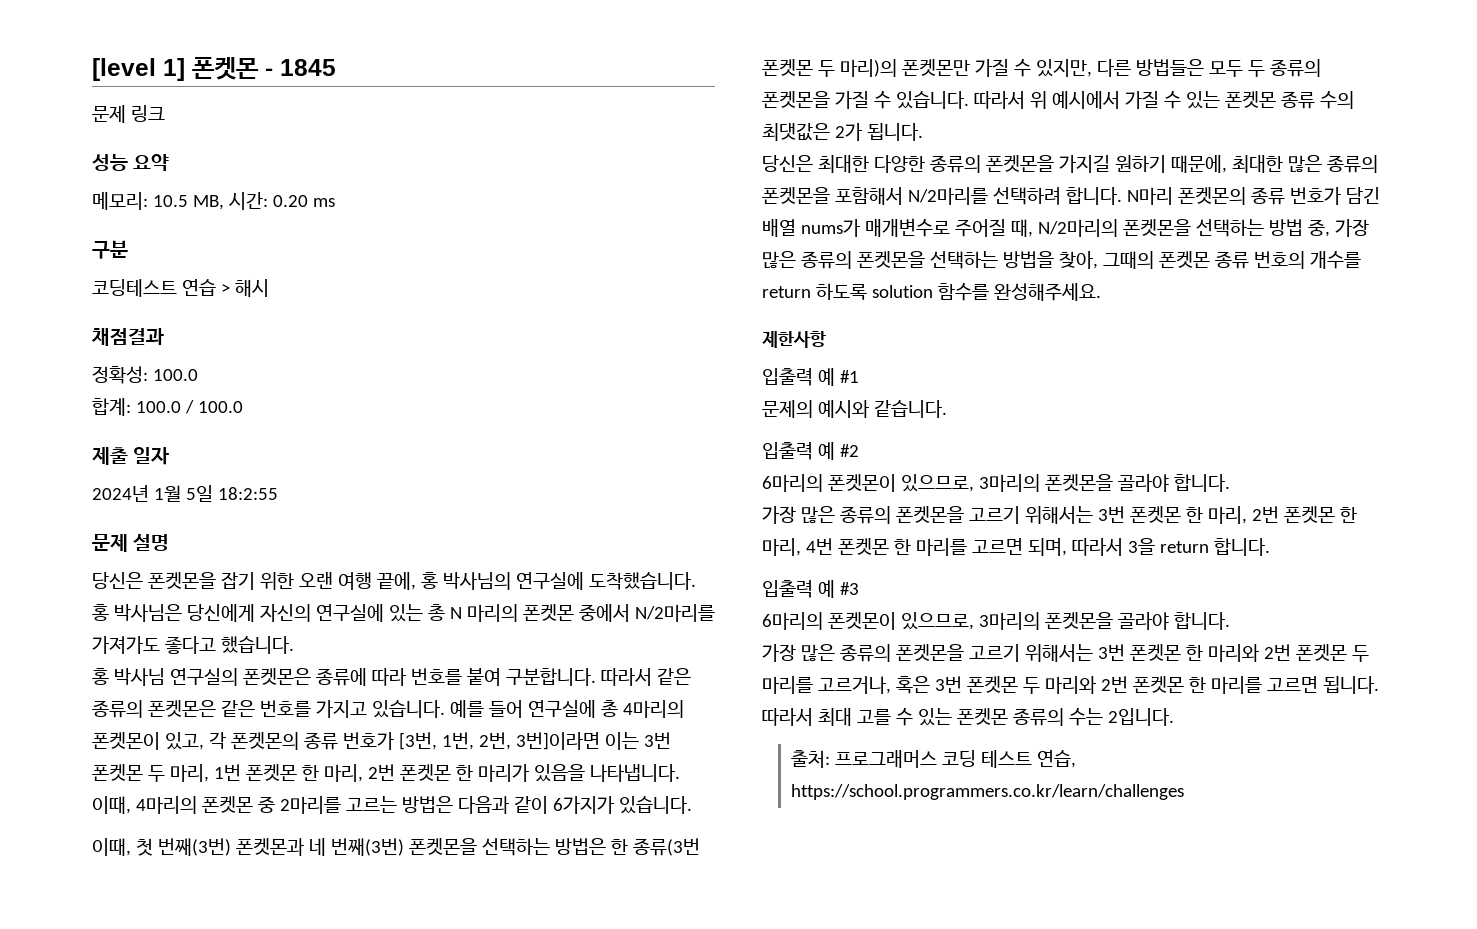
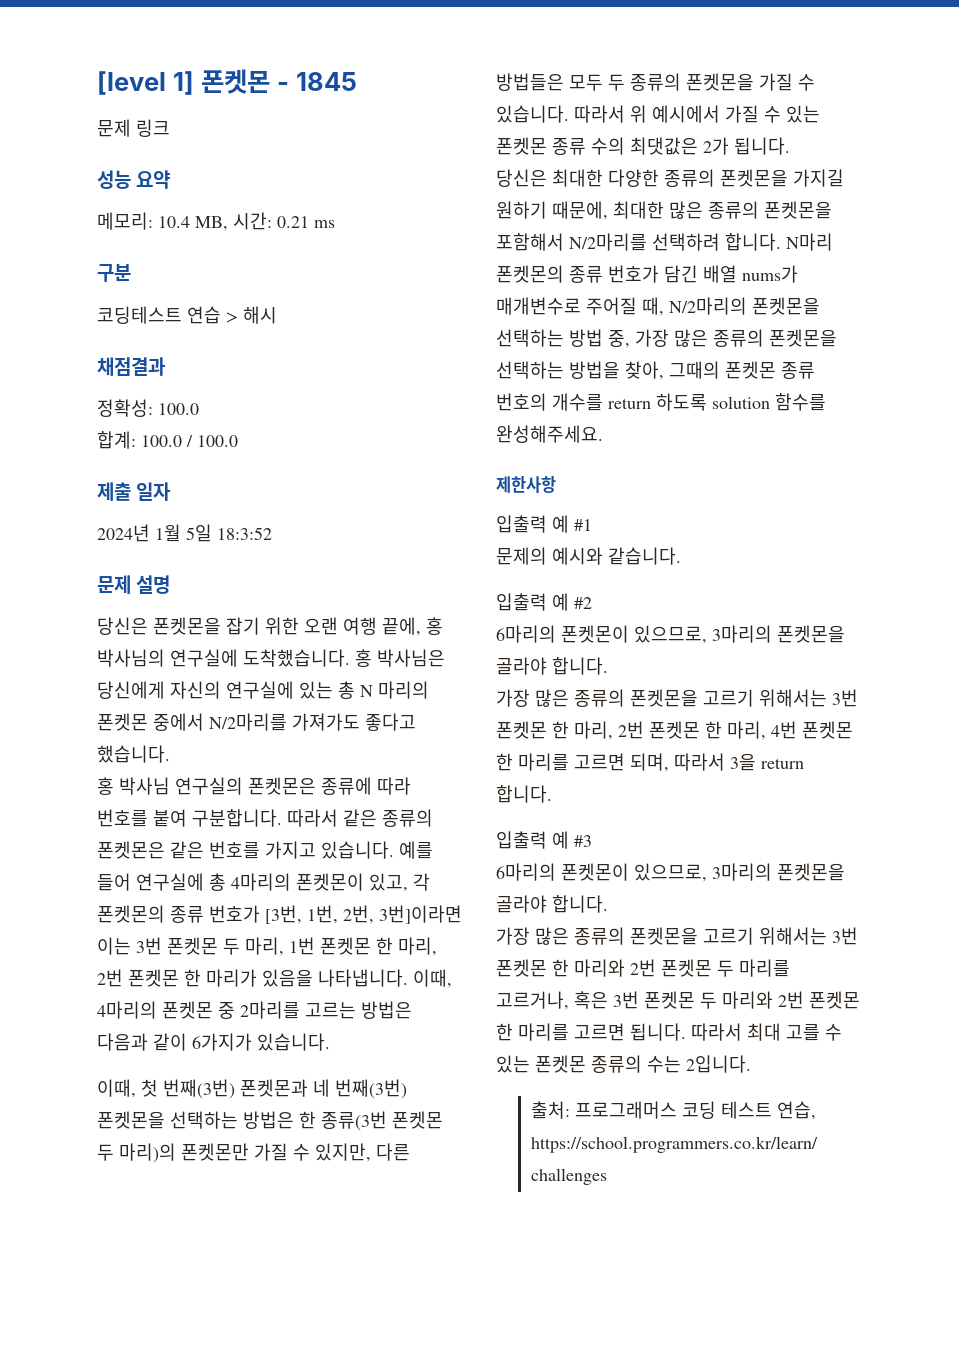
- 메모리: 10.5 MB, 시간: 0.20 ms
+ 메모리: 10.4 MB, 시간: 0.21 ms
- 2024년 1월 5일 18:2:55
+ 2024년 1월 5일 18:3:52

